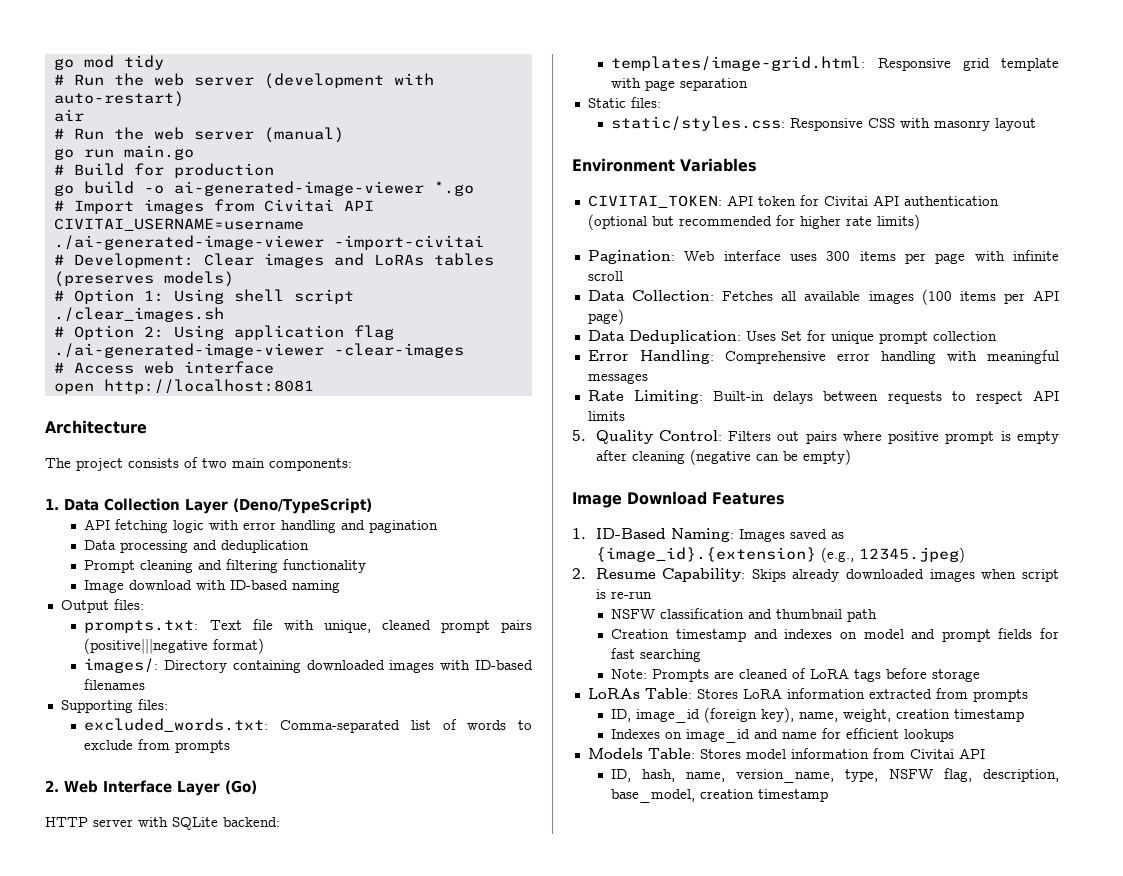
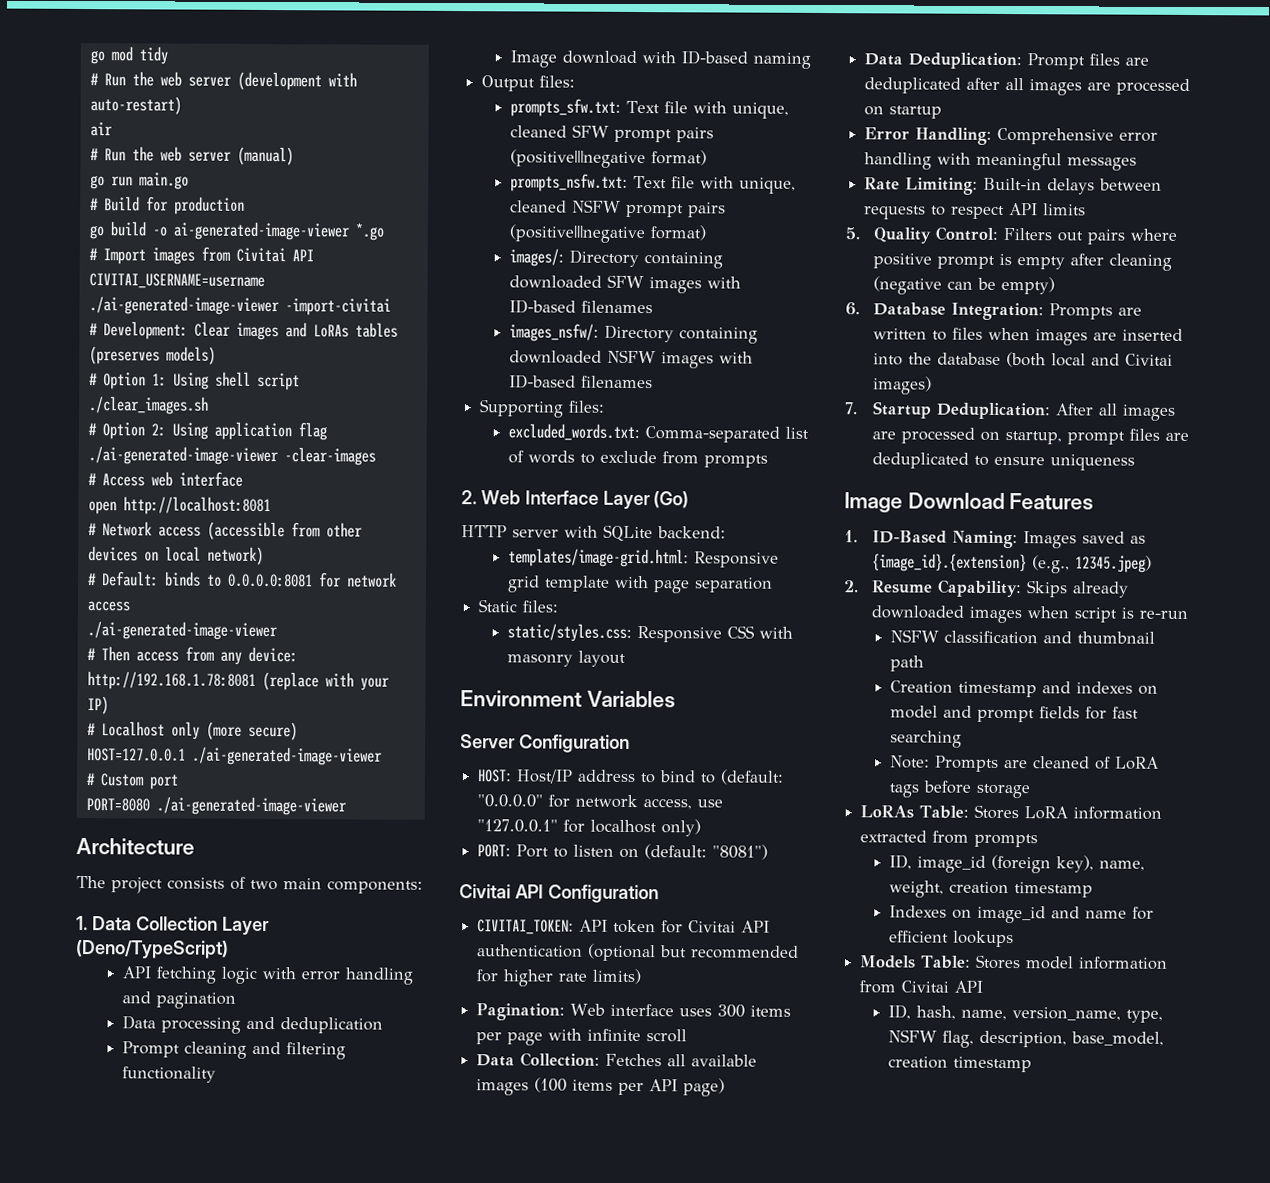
+ # Network access (accessible from other devices on local network)
+ # Default: binds to 0.0.0.0:8081 for network access
+ ./ai-generated-image-viewer
+ # Then access from any device: http://192.168.1.78:8081 (replace with your IP)
+ # Localhost only (more secure)
+ HOST=127.0.0.1 ./ai-generated-image-viewer
+ # Custom port
+ PORT=8080 ./ai-generated-image-viewer
- prompts.txt: Text file with unique, cleaned prompt pairs (positive|||negative format)
+ prompts_sfw.txt: Text file with unique, cleaned SFW prompt pairs (positive|||negative format)
+ prompts_nsfw.txt: Text file with unique, cleaned NSFW prompt pairs (positive|||negative format)
- images/: Directory containing downloaded images with ID-based filenames
+ images/: Directory containing downloaded SFW images with ID-based filenames
+ images_nsfw/: Directory containing downloaded NSFW images with ID-based filenames
+ Server Configuration
+ HOST: Host/IP address to bind to (default: "0.0.0.0" for network access, use "127.0.0.1" for localhost only)
+ PORT: Port to listen on (default: "8081")
+ Civitai API Configuration
- Data Deduplication: Uses Set for unique prompt collection
+ Data Deduplication: Prompt files are deduplicated after all images are processed on startup
+ 6. Database Integration: Prompts are written to files when images are inserted into the database (both local and Civitai images)
+ 7. Startup Deduplication: After all images are processed on startup, prompt files are deduplicated to ensure uniqueness

